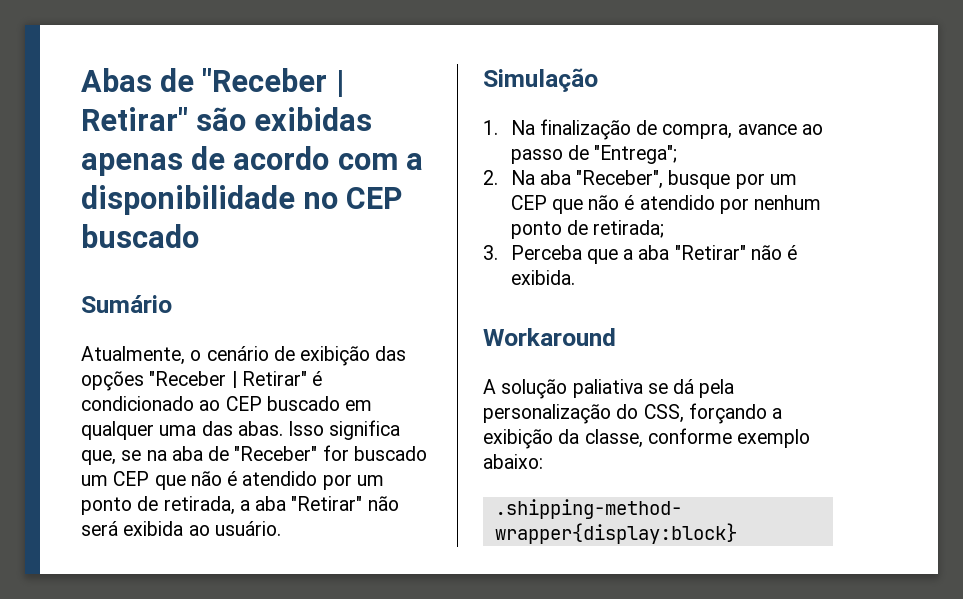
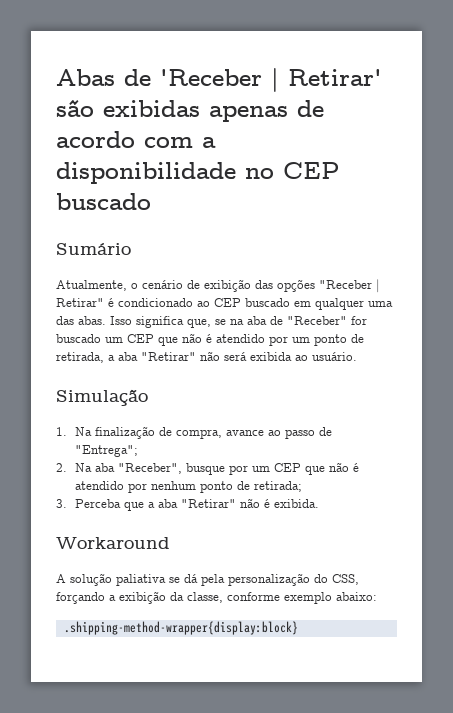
- Abas de "Receber | Retirar" são exibidas apenas de acordo com a disponibilidade no CEP buscado
+ Abas de 'Receber | Retirar' são exibidas apenas de acordo com a disponibilidade no CEP buscado

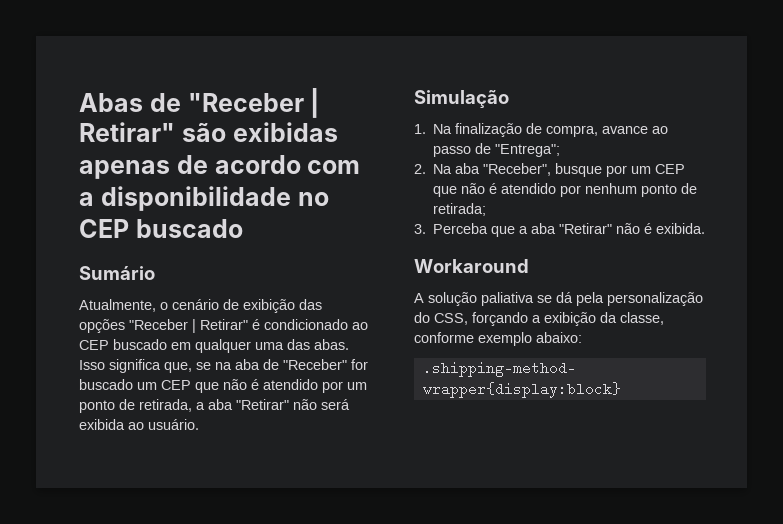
- Abas de 'Receber | Retirar' são exibidas apenas de acordo com a disponibilidade no CEP buscado
+ Abas de "Receber | Retirar" são exibidas apenas de acordo com a disponibilidade no CEP buscado

